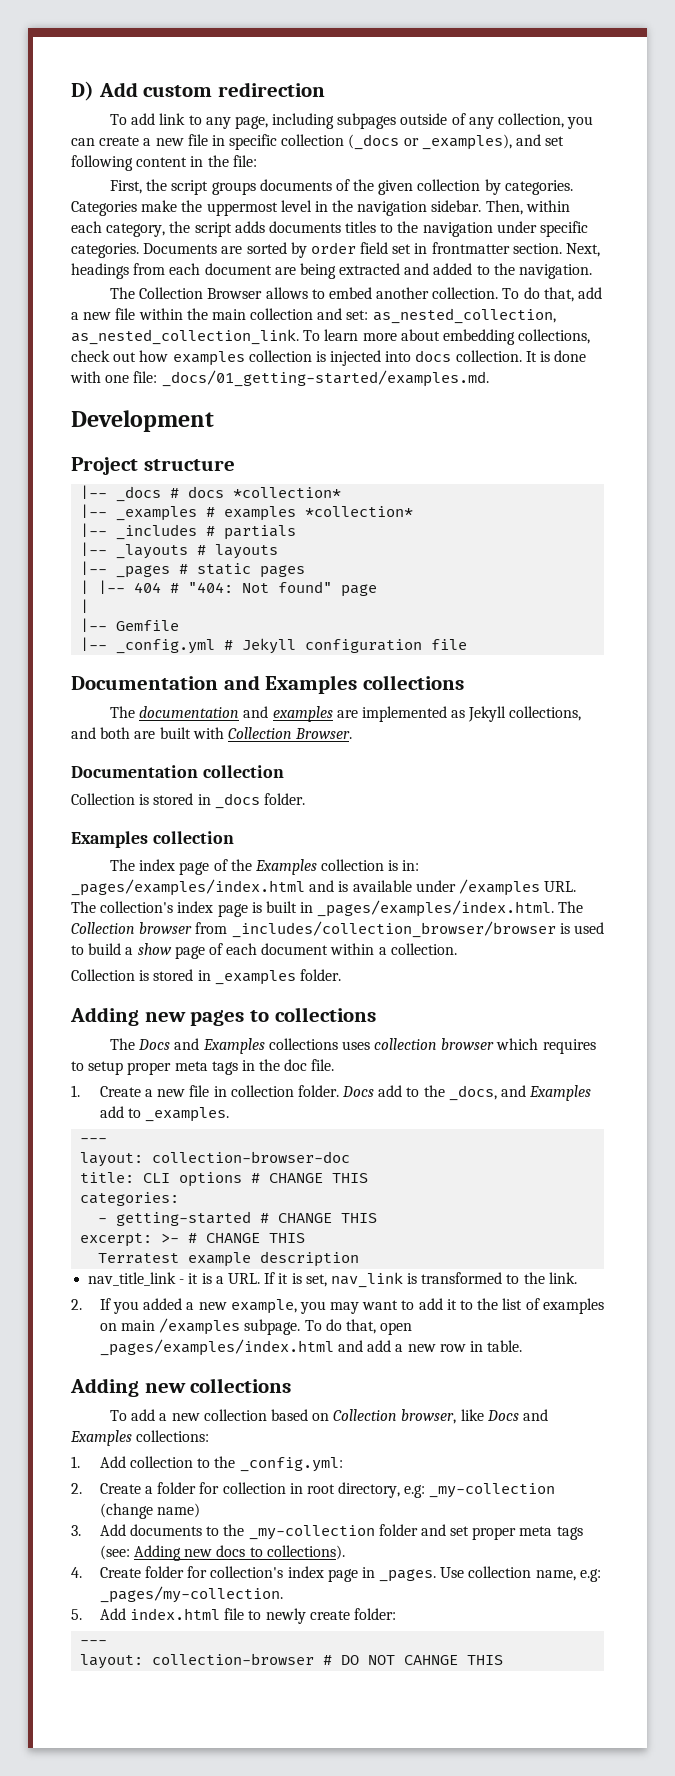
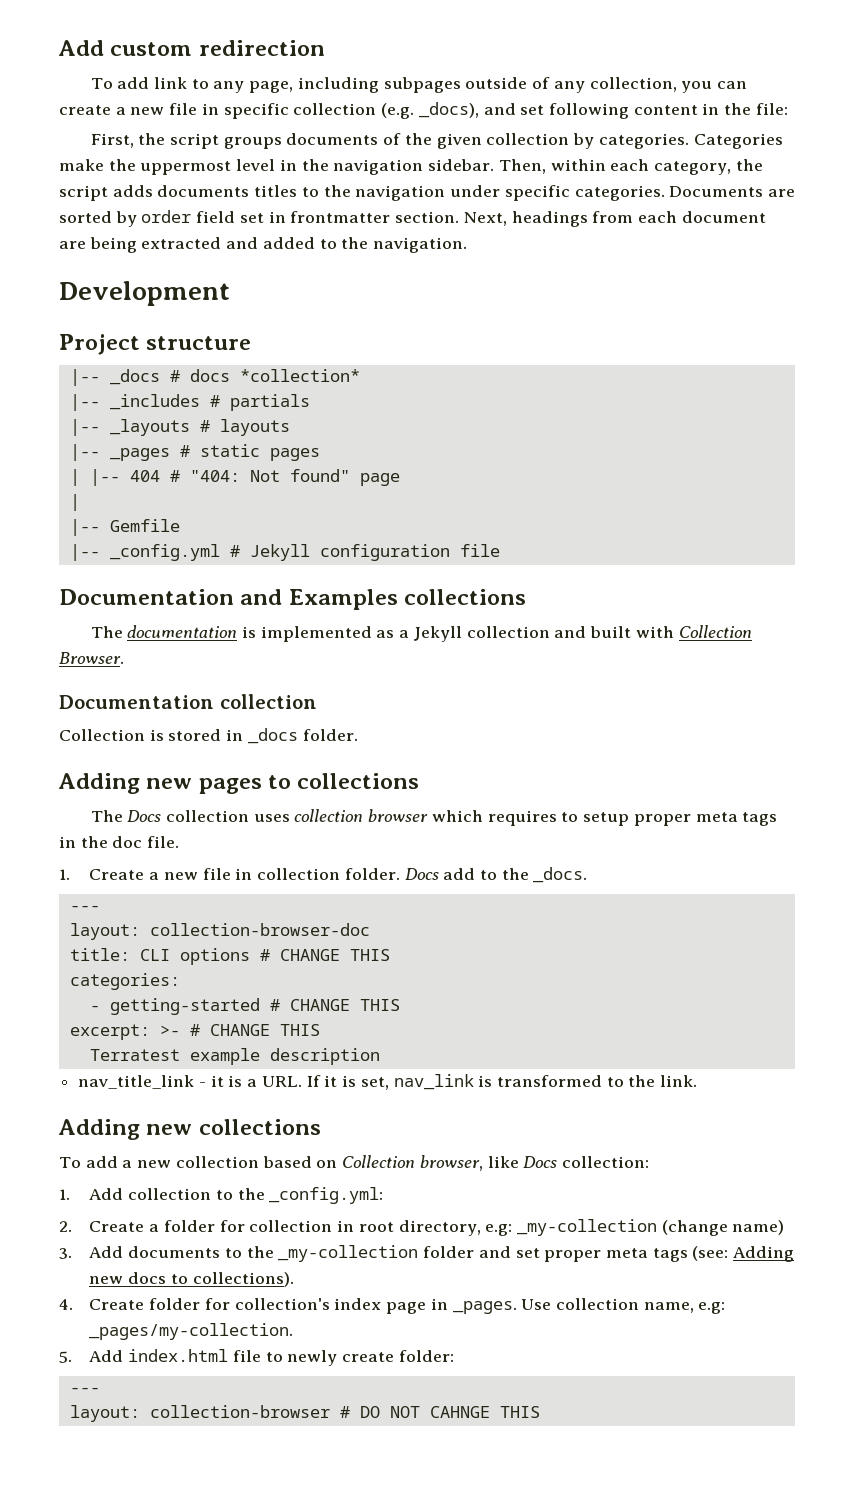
- D) Add custom redirection
+ Add custom redirection
- To add link to any page, including subpages outside of any collection, you can create a new file in specific collection (_docs or _examples), and set following content in the file:
+ To add link to any page, including subpages outside of any collection, you can create a new file in specific collection (e.g. _docs), and set following content in the file:
- The Collection Browser allows to embed another collection. To do that, add a new file within the main collection and set: as_nested_collection, as_nested_collection_link. To learn more about embedding collections, check out how examples collection is injected into docs collection. It is done with one file: _docs/01_getting-started/examples.md.
- |-- _examples # examples *collection*
- The documentation and examples are implemented as Jekyll collections, and both are built with Collection Browser.
+ The documentation is implemented as a Jekyll collection and built with Collection Browser.
  Collection is stored in _docs folder.
- Examples collection
- The index page of the Examples collection is in: _pages/examples/index.html and is available under /examples URL. The collection's index page is built in _pages/examples/index.html. The Collection browser from _includes/collection_browser/browser is used to build a show page of each document within a collection.
- Collection is stored in _examples folder.
- The Docs and Examples collections uses collection browser which requires to setup proper meta tags in the doc file.
+ The Docs collection uses collection browser which requires to setup proper meta tags in the doc file.
- Docs add to the _docs, and Examples add to _examples.
+ Docs add to the _docs.
- 2. If you added a new example, you may want to add it to the list of examples on main /examples subpage. To do that, open _pages/examples/index.html and add a new row in table.
- To add a new collection based on Collection browser, like Docs and Examples collections:
+ To add a new collection based on Collection browser, like Docs collection:

